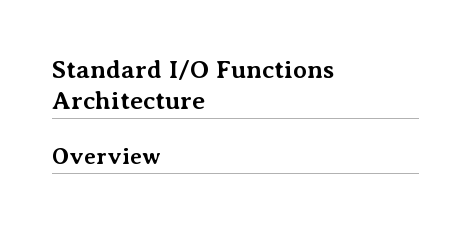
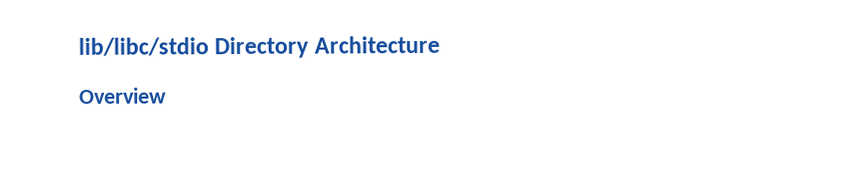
- Standard I/O Functions Architecture
+ lib/libc/stdio Directory Architecture

